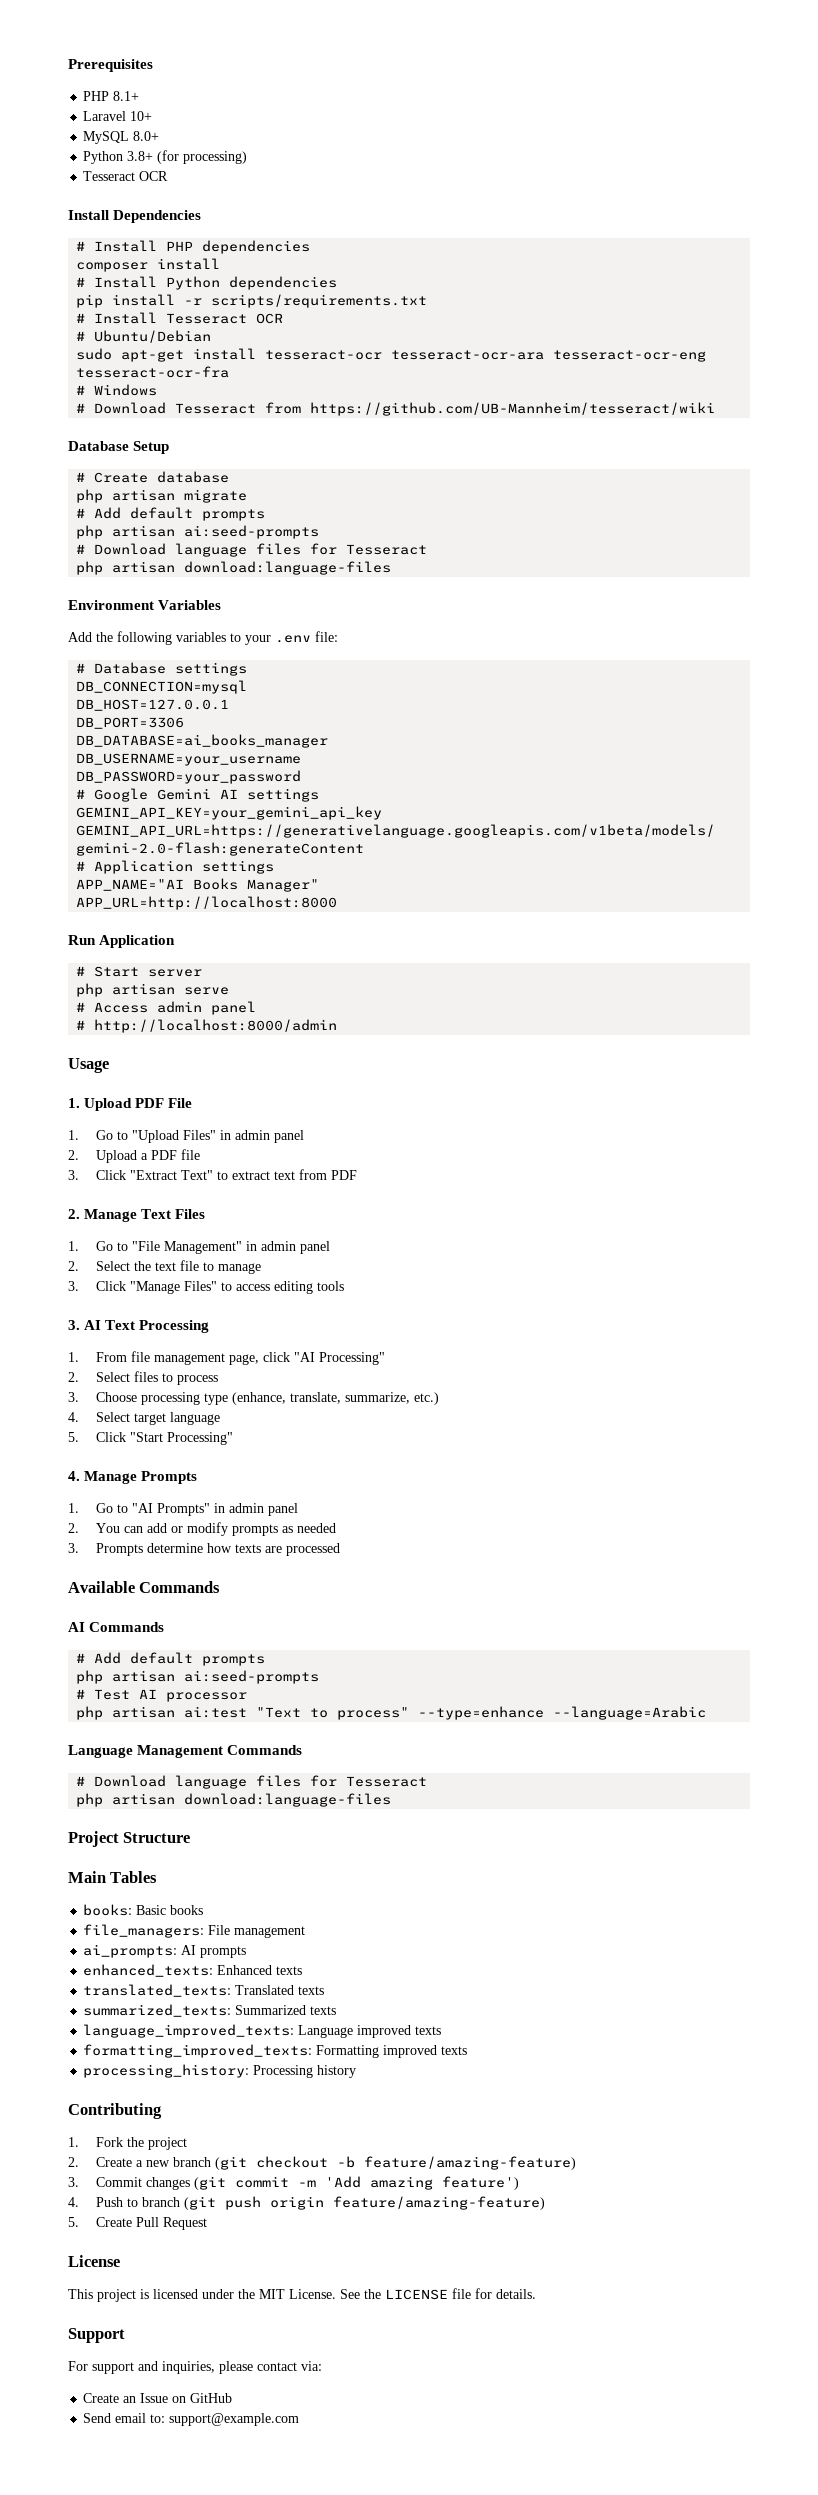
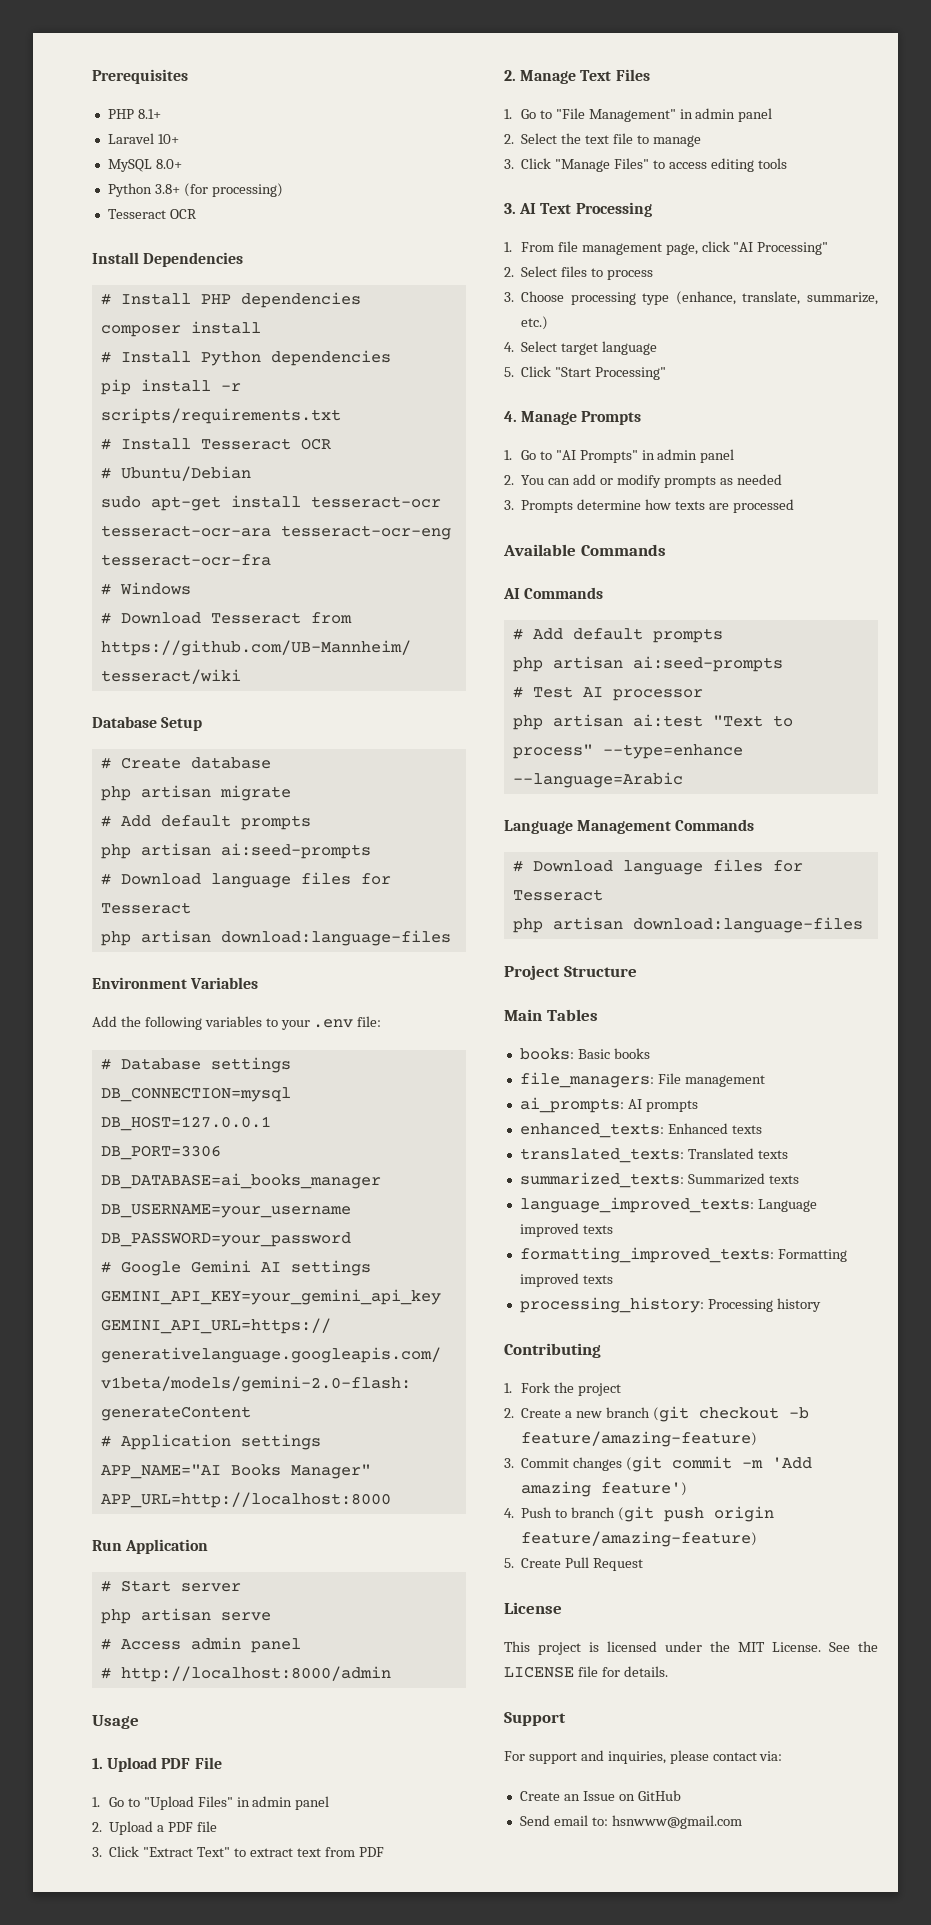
- Send email to: support@example.com
+ Send email to: hsnwww@gmail.com

